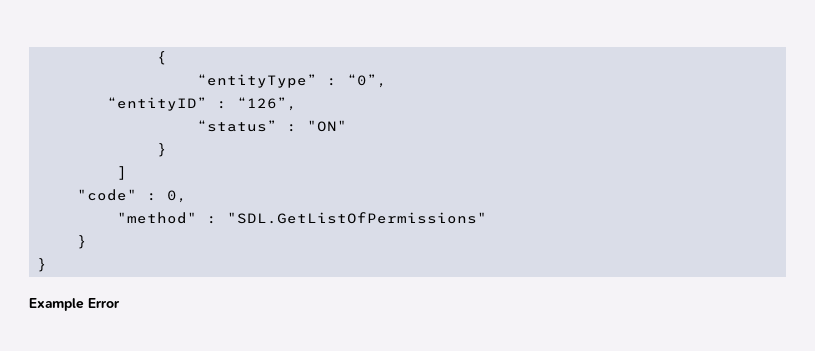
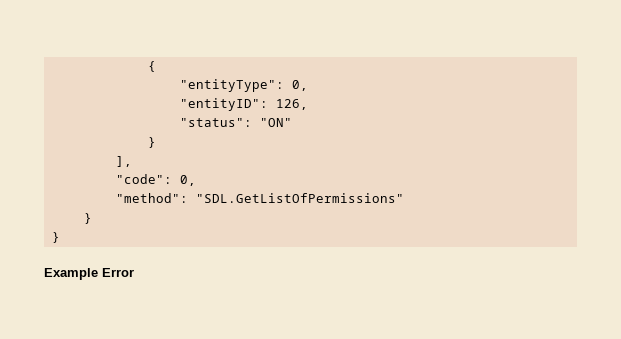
- “entityType” : “0”,
- “entityID” : “126”,
- “status” : "ON"
+ "entityType": 0,
+ "entityID": 126,
+ "status": "ON"
- ]
- "code" : 0,
- "method" : "SDL.GetListOfPermissions"
+ ],
+ "code": 0,
+ "method": "SDL.GetListOfPermissions"

